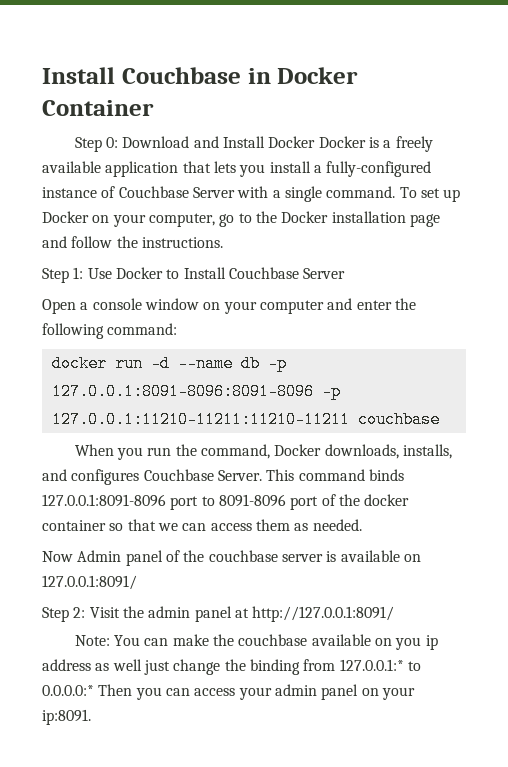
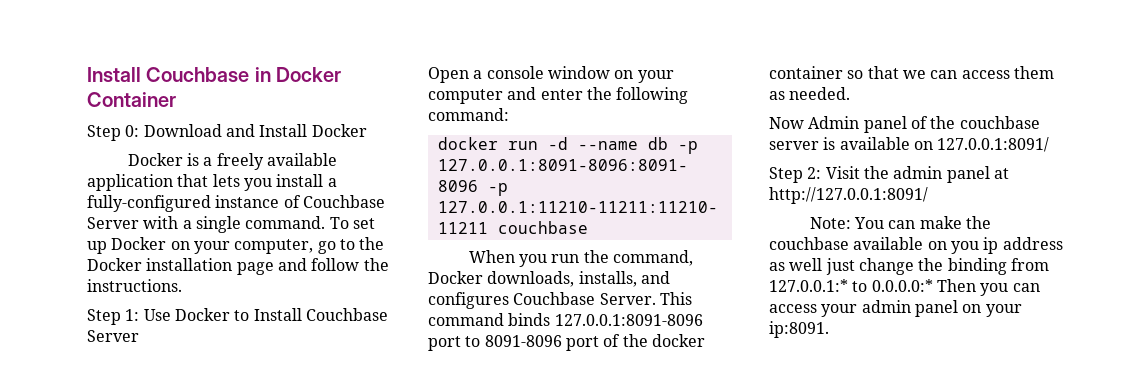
- Step 0: Download and Install Docker Docker is a freely available application that lets you install a fully-configured instance of Couchbase Server with a single command.
+ Step 0: Download and Install Docker
+ Docker is a freely available application that lets you install a fully-configured instance of Couchbase Server with a single command.

